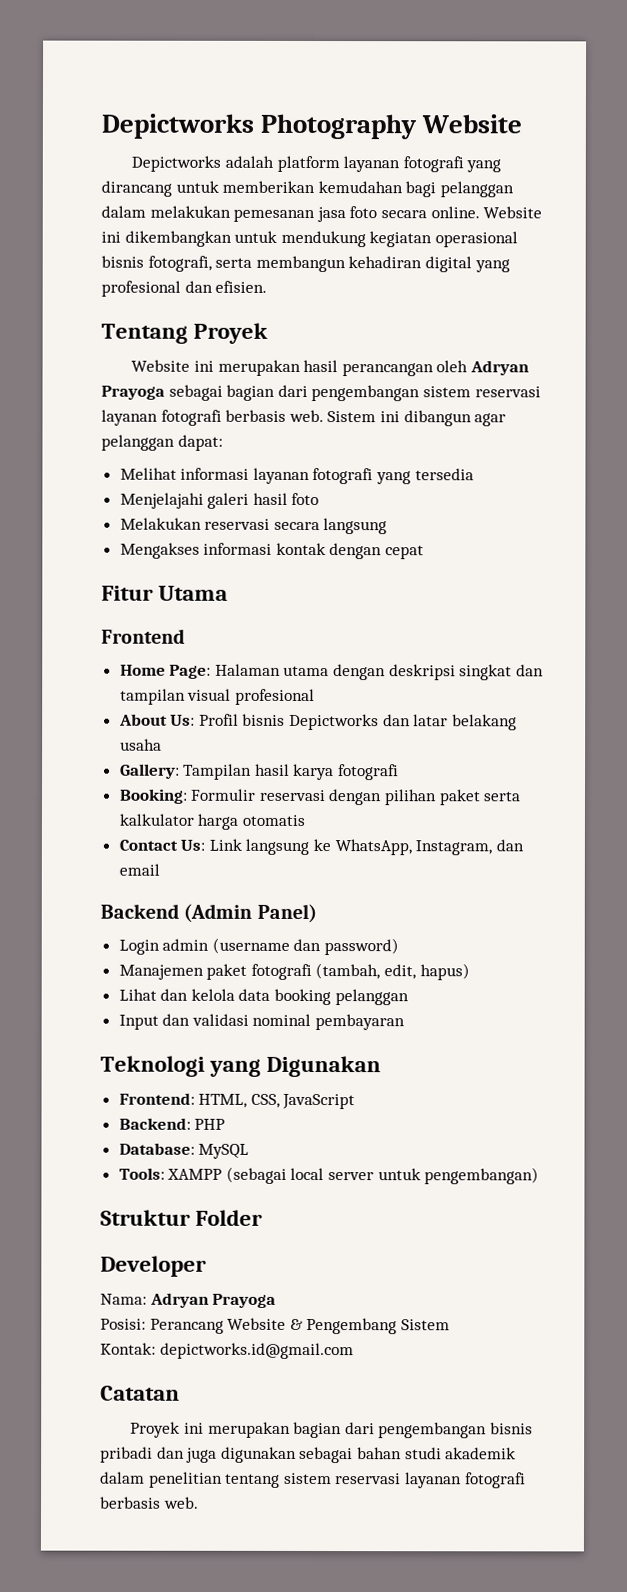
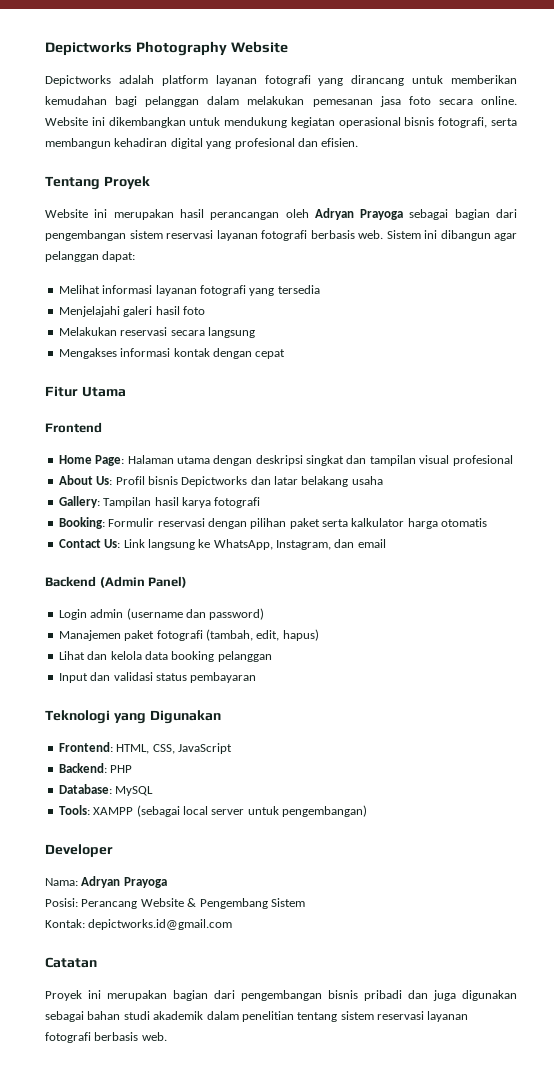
- Input dan validasi nominal pembayaran
+ Input dan validasi status pembayaran
- Struktur Folder

